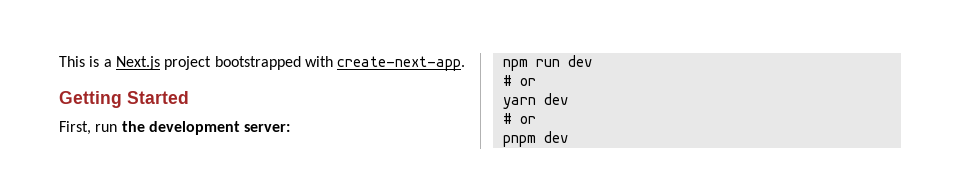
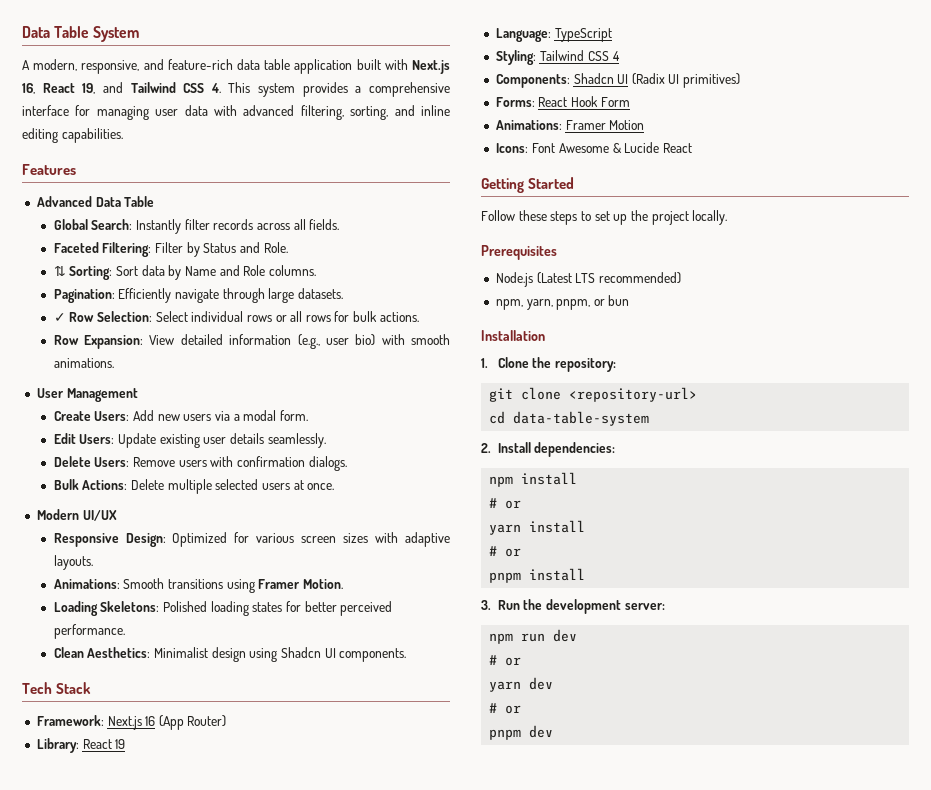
- This is a Next.js project bootstrapped with create-next-app.
+ Data Table System
+ A modern, responsive, and feature-rich data table application built with Next.js 16, React 19, and Tailwind CSS 4. This system provides a comprehensive interface for managing user data with advanced filtering, sorting, and inline editing capabilities.
+ Features
+ Advanced Data Table
+ Global Search: Instantly filter records across all fields.
+ Faceted Filtering: Filter by Status and Role.
+ ⇅ Sorting: Sort data by Name and Role columns.
+ Pagination: Efficiently navigate through large datasets.
+ ✓ Row Selection: Select individual rows or all rows for bulk actions.
+ Row Expansion: View detailed information (e.g., user bio) with smooth animations.
+ User Management
+ Create Users: Add new users via a modal form.
+ Edit Users: Update existing user details seamlessly.
+ Delete Users: Remove users with confirmation dialogs.
+ Bulk Actions: Delete multiple selected users at once.
+ Modern UI/UX
+ Responsive Design: Optimized for various screen sizes with adaptive layouts.
+ Animations: Smooth transitions using Framer Motion.
+ Loading Skeletons: Polished loading states for better perceived performance.
+ Clean Aesthetics: Minimalist design using Shadcn UI components.
+ Tech Stack
+ Framework: Next.js 16 (App Router)
+ Library: React 19
+ Language: TypeScript
+ Styling: Tailwind CSS 4
+ Components: Shadcn UI (Radix UI primitives)
+ Forms: React Hook Form
+ Animations: Framer Motion
+ Icons: Font Awesome & Lucide React
  Getting Started
- First, run the development server:
+ Follow these steps to set up the project locally.
+ Prerequisites
+ Node.js (Latest LTS recommended)
+ npm, yarn, pnpm, or bun
+ Installation
+ 1. Clone the repository:
+ git clone <repository-url>
+ cd data-table-system
+ 2. Install dependencies:
+ npm install
+ # or
+ yarn install
+ # or
+ pnpm install
+ 3. Run the development server:

